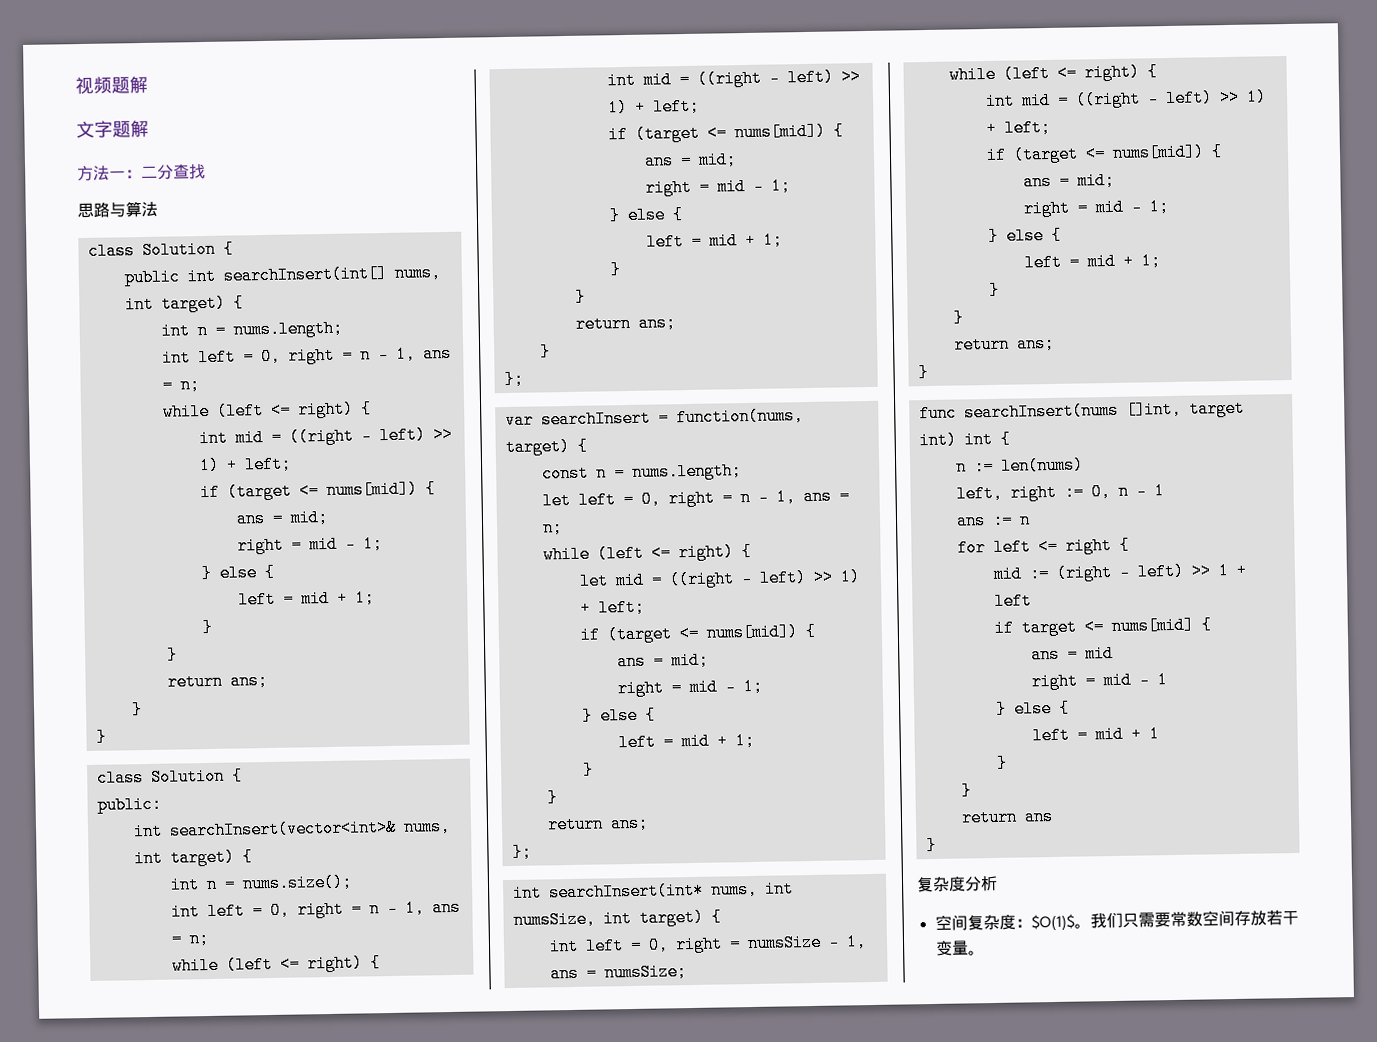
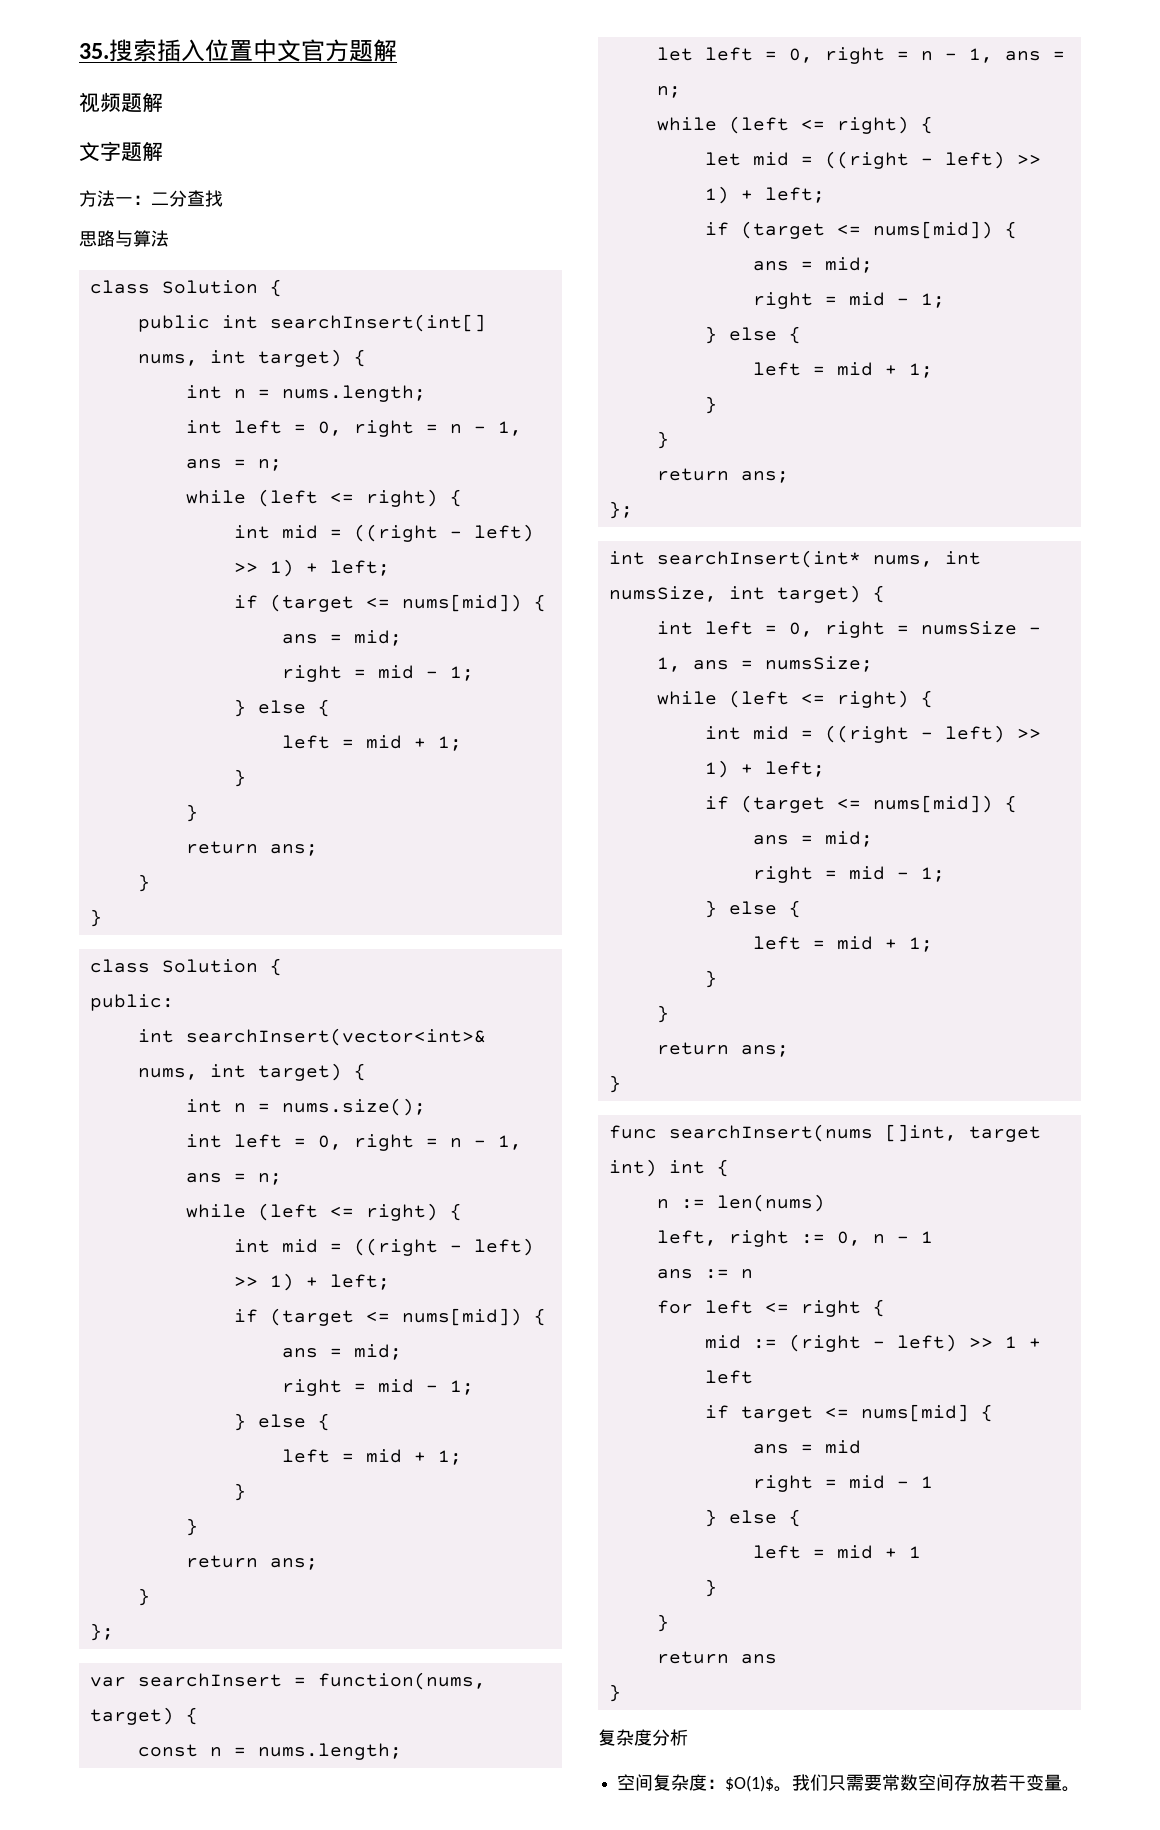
+ 35.搜索插入位置中文官方题解

